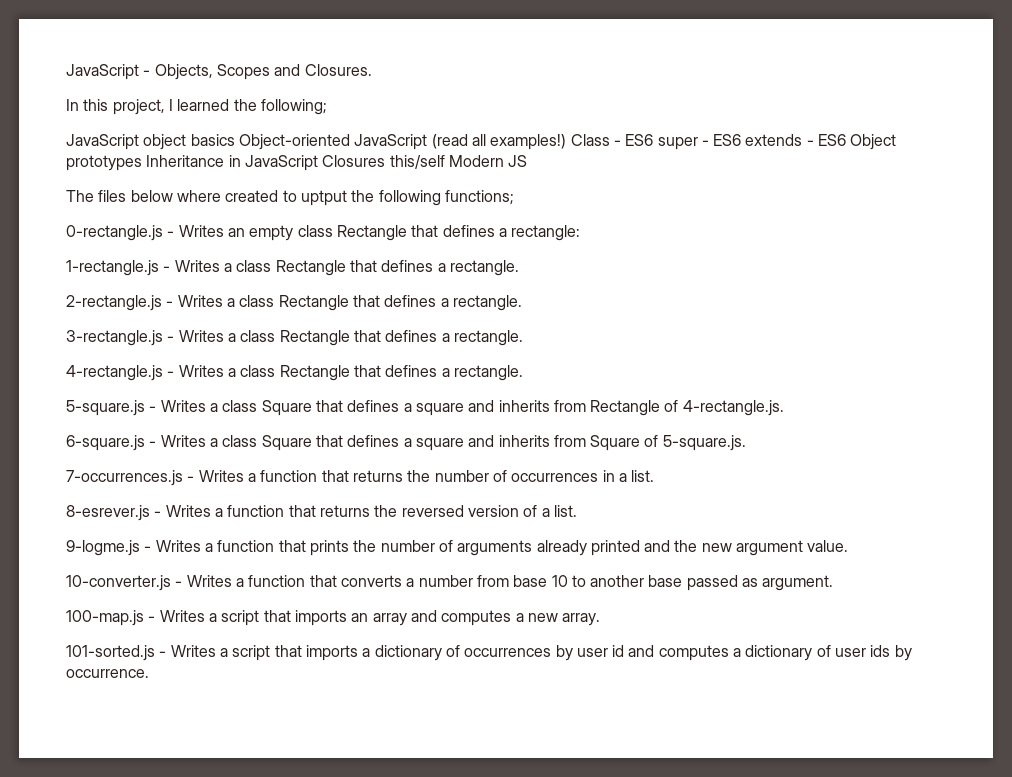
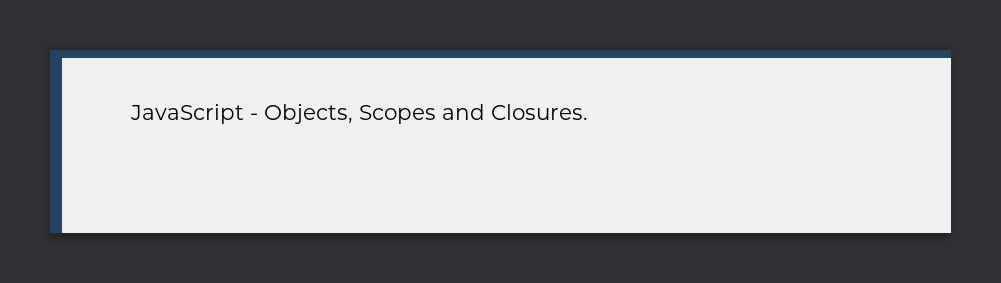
- In this project, I learned the following;
- JavaScript object basics Object-oriented JavaScript (read all examples!) Class - ES6 super - ES6 extends - ES6 Object prototypes Inheritance in JavaScript Closures this/self Modern JS
- The files below where created to uptput the following functions;
- 0-rectangle.js - Writes an empty class Rectangle that defines a rectangle:
- 1-rectangle.js - Writes a class Rectangle that defines a rectangle.
- 2-rectangle.js - Writes a class Rectangle that defines a rectangle.
- 3-rectangle.js - Writes a class Rectangle that defines a rectangle.
- 4-rectangle.js - Writes a class Rectangle that defines a rectangle.
- 5-square.js - Writes a class Square that defines a square and inherits from Rectangle of 4-rectangle.js.
- 6-square.js - Writes a class Square that defines a square and inherits from Square of 5-square.js.
- 7-occurrences.js - Writes a function that returns the number of occurrences in a list.
- 8-esrever.js - Writes a function that returns the reversed version of a list.
- 9-logme.js - Writes a function that prints the number of arguments already printed and the new argument value.
- 10-converter.js - Writes a function that converts a number from base 10 to another base passed as argument.
- 100-map.js - Writes a script that imports an array and computes a new array.
- 101-sorted.js - Writes a script that imports a dictionary of occurrences by user id and computes a dictionary of user ids by occurrence.

